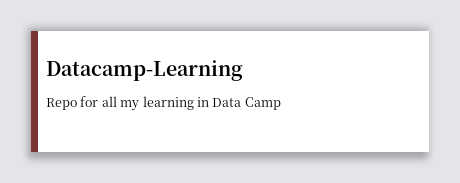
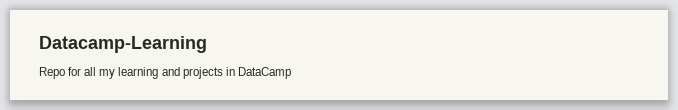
- Repo for all my learning in Data Camp
+ Repo for all my learning and projects in DataCamp

